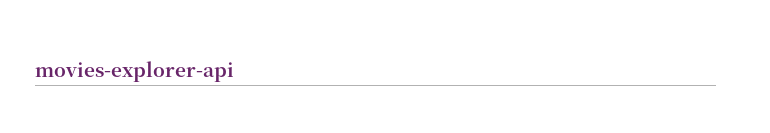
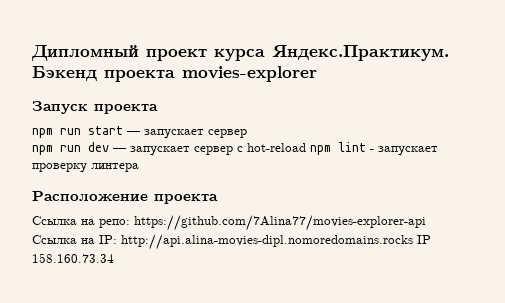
- movies-explorer-api
+ Дипломный проект курса Яндекс.Практикум. Бэкенд проекта movies-explorer
+ Запуск проекта
+ npm run start — запускает сервер
+ npm run dev — запускает сервер с hot-reload npm lint - запускает проверку линтера
+ Расположение проекта
+ Ссылка на репо: https://github.com/7Alina77/movies-explorer-api Ссылка на IP: http://api.alina-movies-dipl.nomoredomains.rocks IP 158.160.73.34

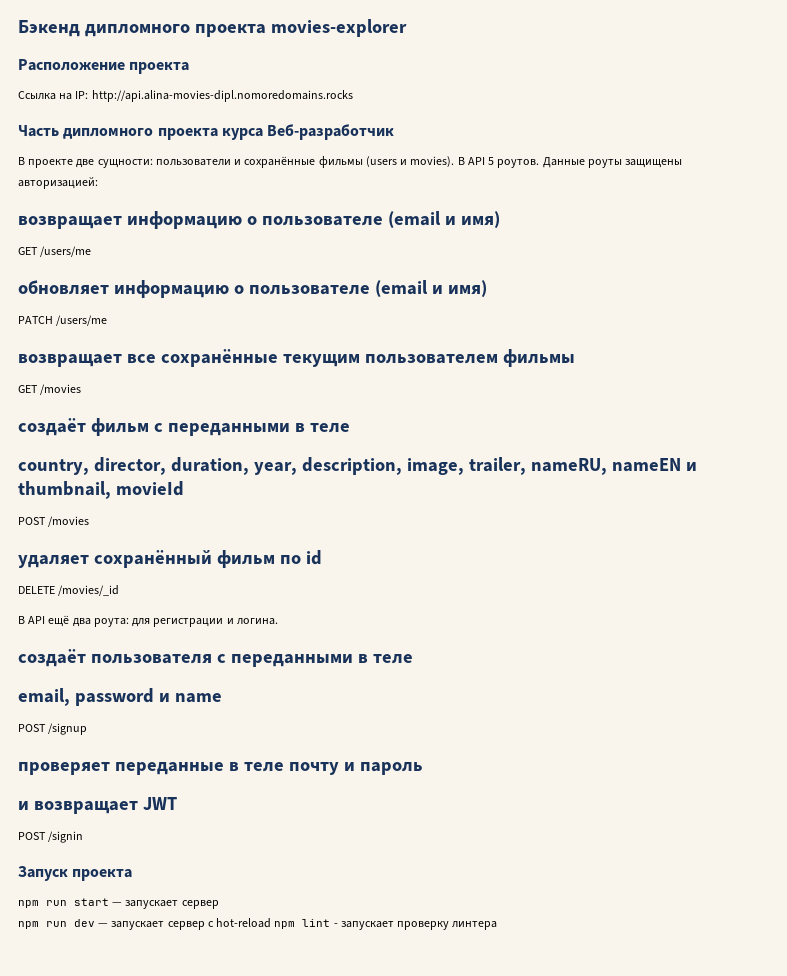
- Дипломный проект курса Яндекс.Практикум. Бэкенд проекта movies-explorer
+ Бэкенд дипломного проекта movies-explorer
+ Расположение проекта
+ Ссылка на IP: http://api.alina-movies-dipl.nomoredomains.rocks
+ Часть дипломного проекта курса Веб-разработчик
+ В проекте две сущности: пользователи и сохранённые фильмы (users и movies). В API 5 роутов. Данные роуты защищены авторизацией:
+ возвращает информацию о пользователе (email и имя)
+ GET /users/me
+ обновляет информацию о пользователе (email и имя)
+ PATCH /users/me
+ возвращает все сохранённые текущим пользователем фильмы
+ GET /movies
+ создаёт фильм с переданными в теле
+ country, director, duration, year, description, image, trailer, nameRU, nameEN и thumbnail, movieId
+ POST /movies
+ удаляет сохранённый фильм по id
+ DELETE /movies/_id
+ В API ещё два роута: для регистрации и логина.
+ создаёт пользователя с переданными в теле
+ email, password и name
+ POST /signup
+ проверяет переданные в теле почту и пароль
+ и возвращает JWT
+ POST /signin
- Расположение проекта
- Ссылка на репо: https://github.com/7Alina77/movies-explorer-api Ссылка на IP: http://api.alina-movies-dipl.nomoredomains.rocks IP 158.160.73.34

